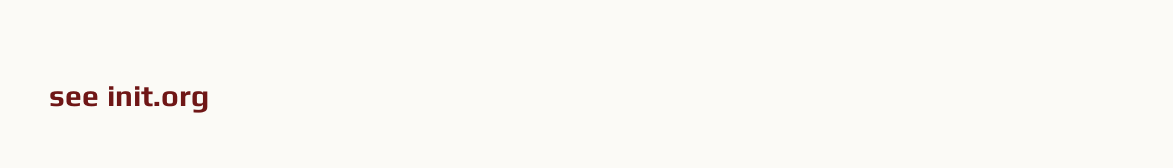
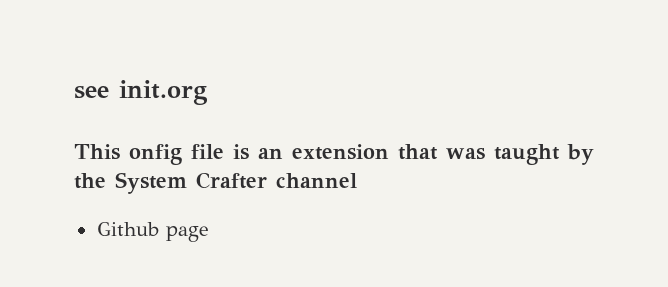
+ This onfig file is an extension that was taught by the System Crafter channel
+ Github page

